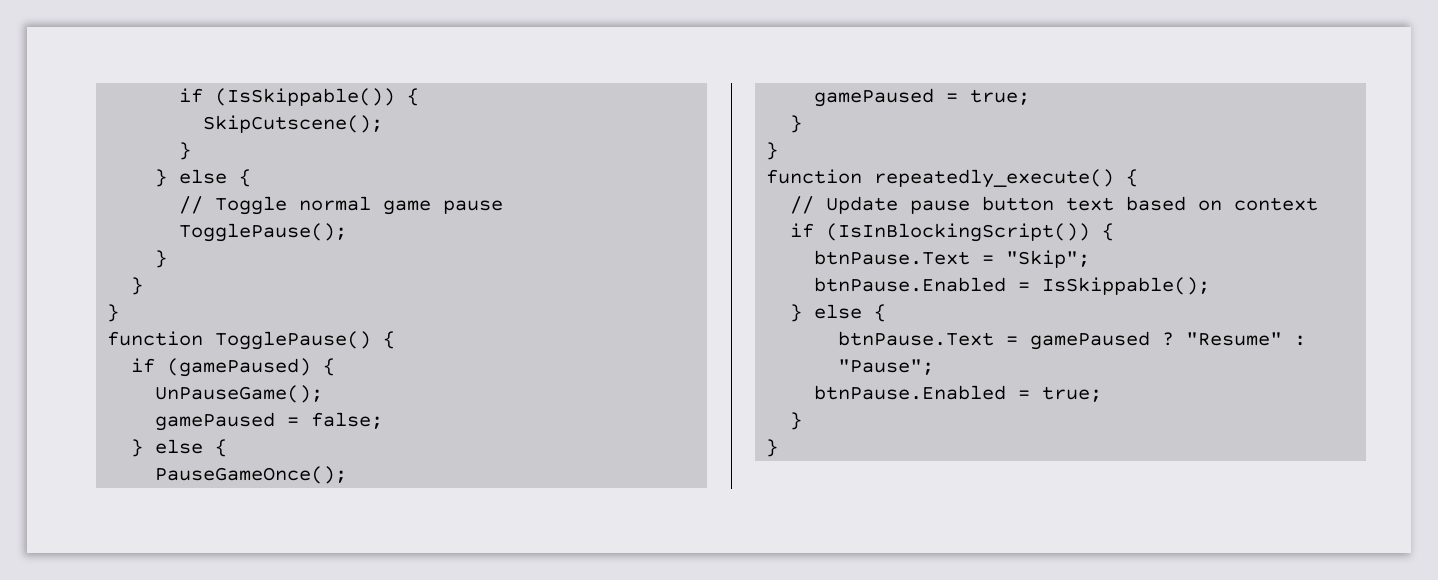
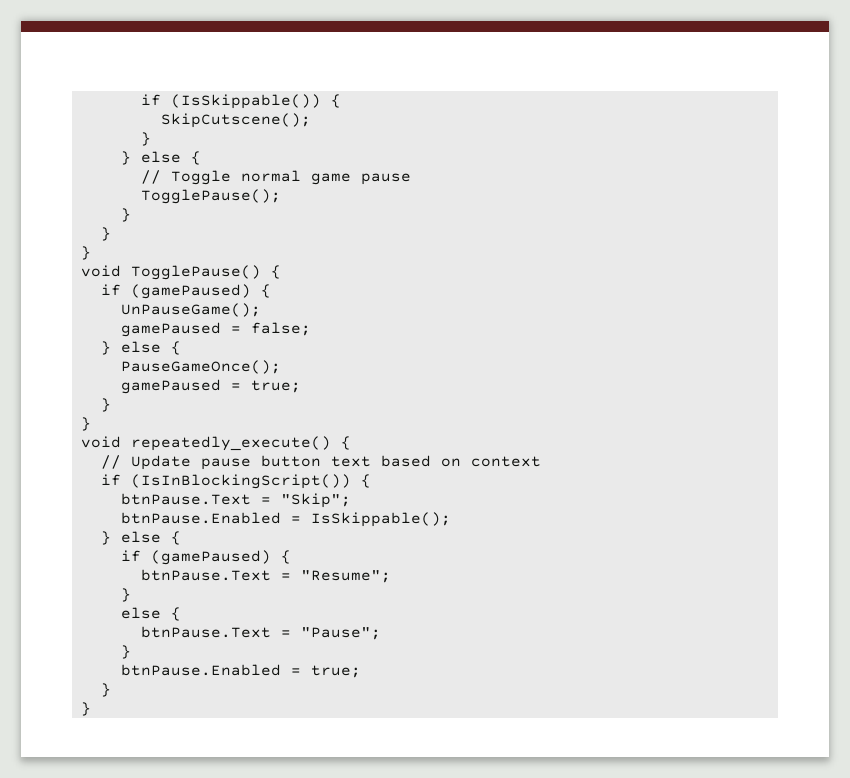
- function TogglePause() {
+ void TogglePause() {
- function repeatedly_execute() {
+ void repeatedly_execute() {
  btnPause.Enabled = IsSkippable();
  } else {
- btnPause.Text = gamePaused ? "Resume" : "Pause";
+ if (gamePaused) {
+ btnPause.Text = "Resume";
+ }
+ else {
+ btnPause.Text = "Pause";
+ }

